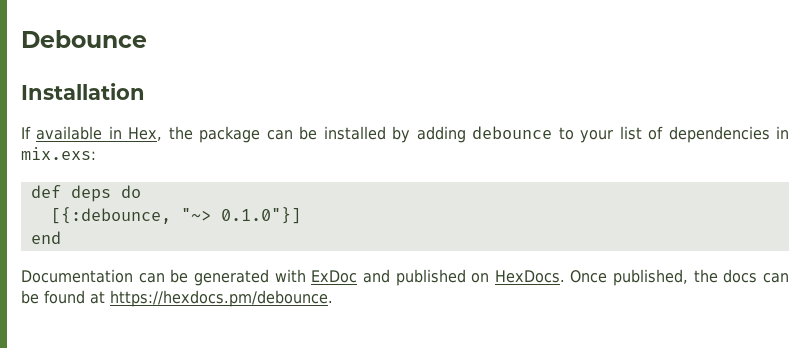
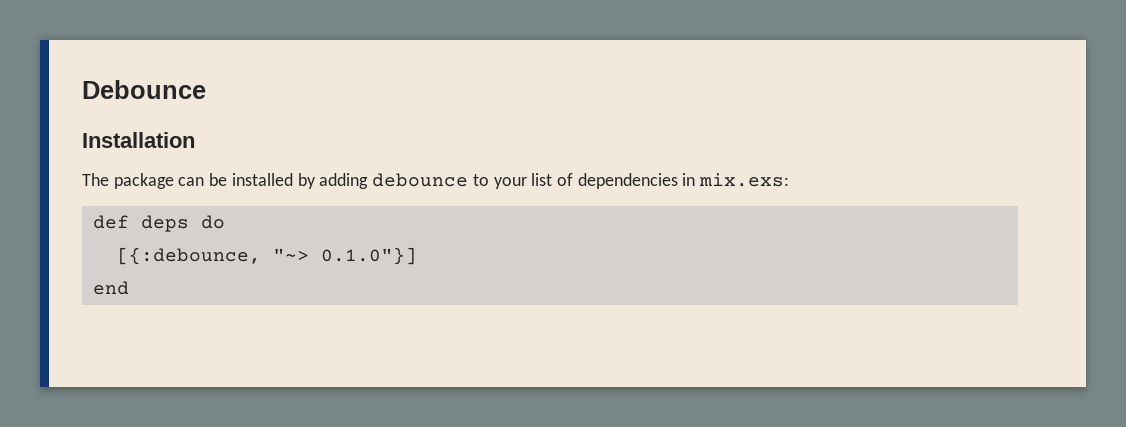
- If available in Hex, the package can be installed by adding debounce to your list of dependencies in mix.exs:
+ The package can be installed by adding debounce to your list of dependencies in mix.exs:
- Documentation can be generated with ExDoc and published on HexDocs. Once published, the docs can be found at https://hexdocs.pm/debounce.

